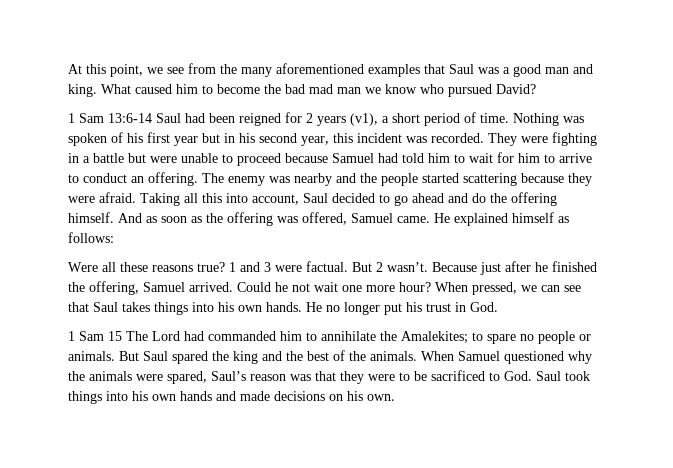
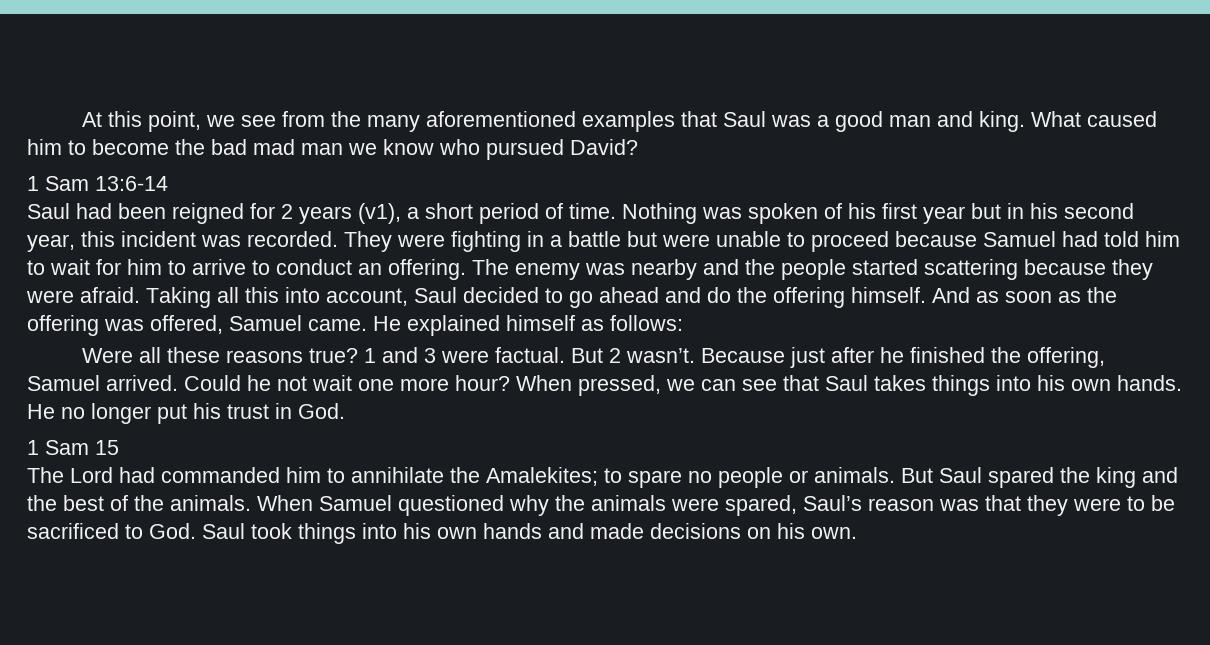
- 1 Sam 13:6-14 Saul had been reigned for 2 years (v1), a short period of time.
+ 1 Sam 13:6-14
+ Saul had been reigned for 2 years (v1), a short period of time.
- 1 Sam 15 The Lord had commanded him to annihilate the Amalekites; to spare no people or animals.
+ 1 Sam 15
+ The Lord had commanded him to annihilate the Amalekites; to spare no people or animals.

